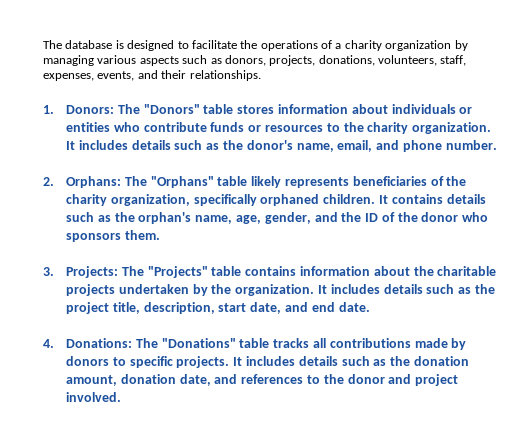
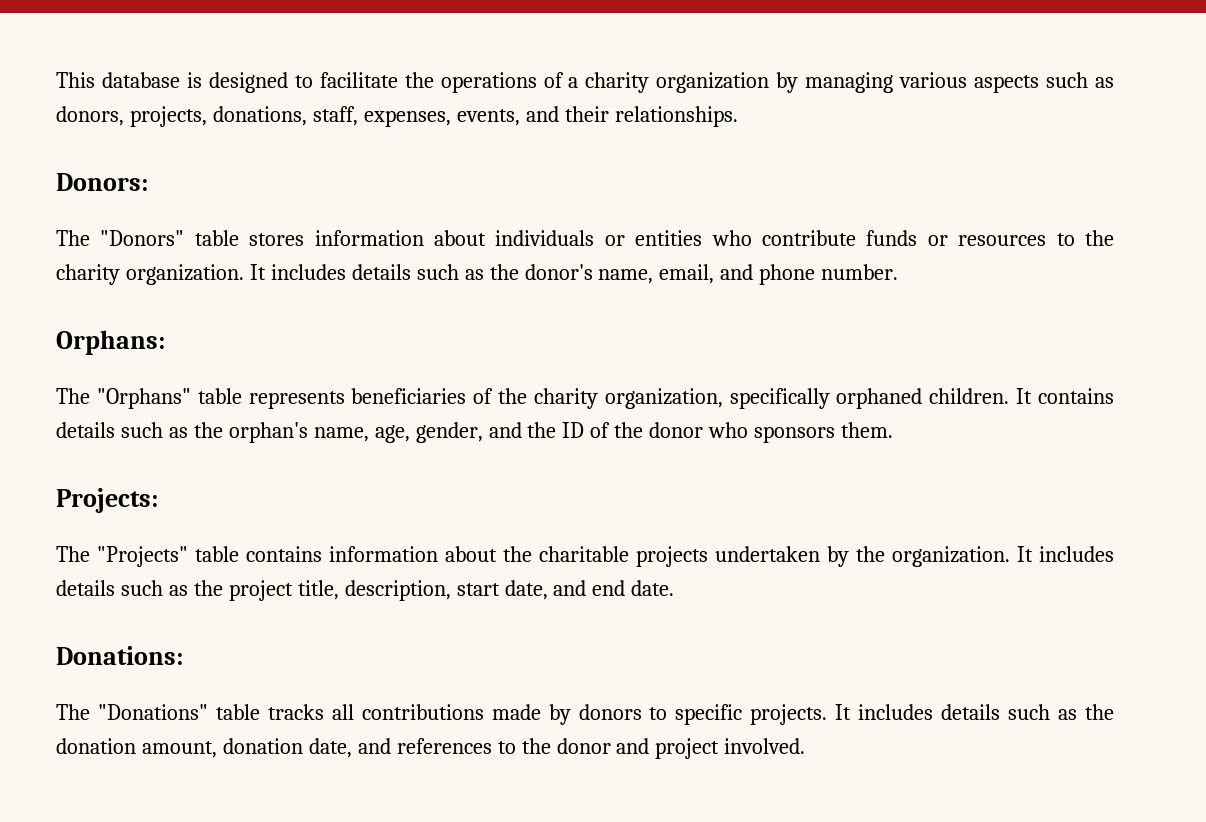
- The database is designed to facilitate the operations of a charity organization by managing various aspects such as donors, projects, donations, volunteers, staff, expenses, events, and their relationships.
+ This database is designed to facilitate the operations of a charity organization by managing various aspects such as donors, projects, donations, staff, expenses, events, and their relationships.
- 1. Donors: The "Donors" table stores information about individuals or entities who contribute funds or resources to the charity organization.
+ Donors:
+ The "Donors" table stores information about individuals or entities who contribute funds or resources to the charity organization.
- 2. Orphans: The "Orphans" table likely represents beneficiaries of the charity organization, specifically orphaned children.
+ Orphans:
+ The "Orphans" table represents beneficiaries of the charity organization, specifically orphaned children.
- 3. Projects: The "Projects" table contains information about the charitable projects undertaken by the organization.
+ Projects:
+ The "Projects" table contains information about the charitable projects undertaken by the organization.
- 4. Donations: The "Donations" table tracks all contributions made by donors to specific projects.
+ Donations:
+ The "Donations" table tracks all contributions made by donors to specific projects.

